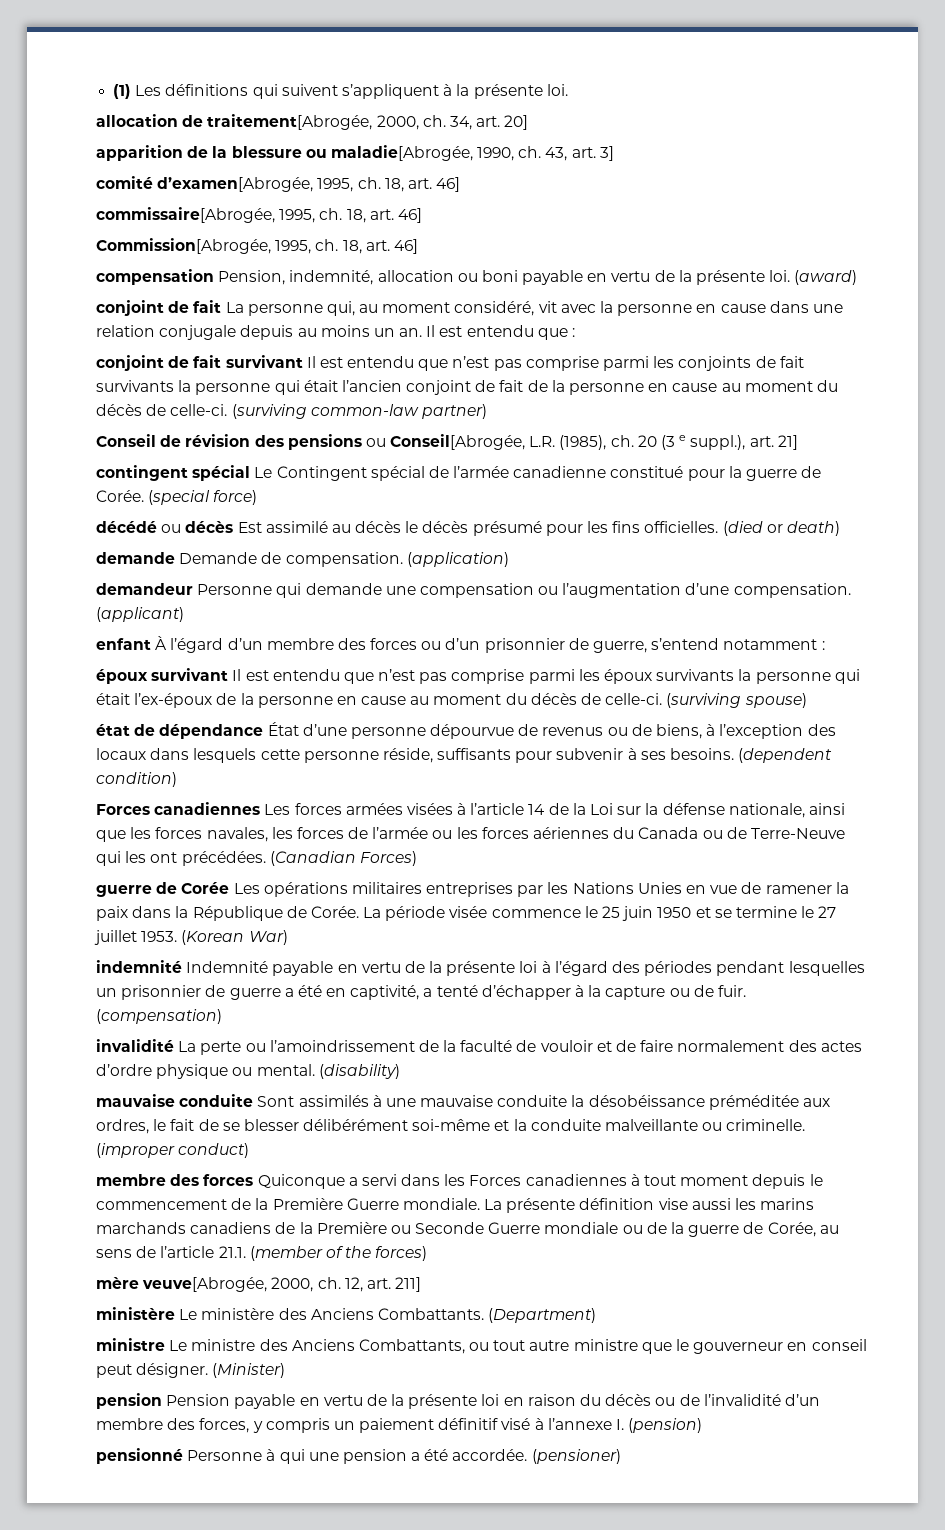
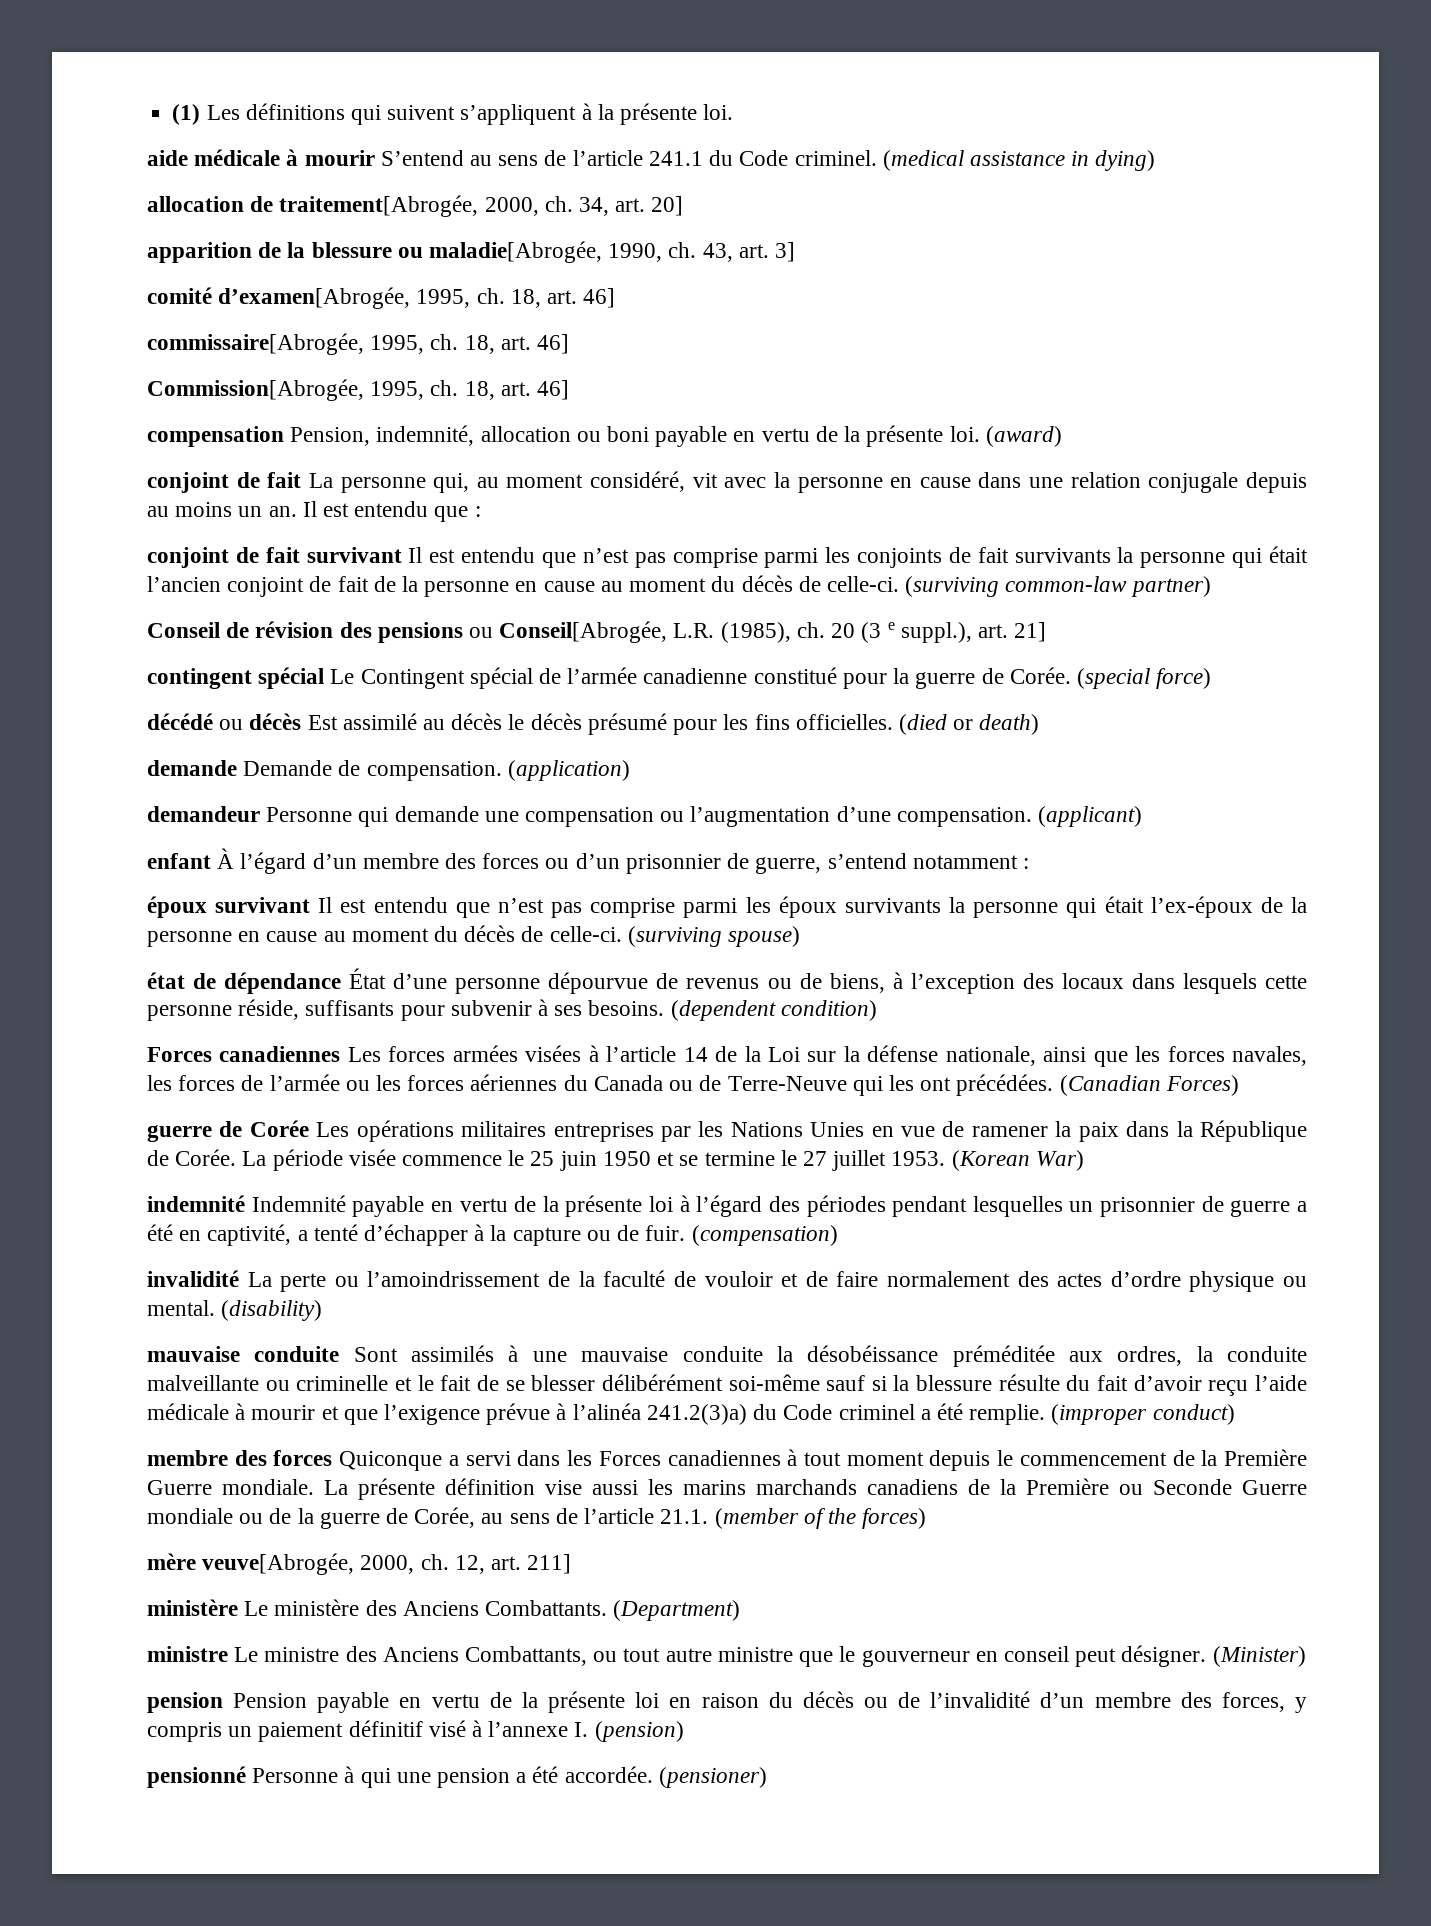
+ aide médicale à mourir S’entend au sens de l’article 241.1 du Code criminel. (medical assistance in dying)
- mauvaise conduite Sont assimilés à une mauvaise conduite la désobéissance préméditée aux ordres, le fait de se blesser délibérément soi-même et la conduite malveillante ou criminelle.
+ mauvaise conduite Sont assimilés à une mauvaise conduite la désobéissance préméditée aux ordres, la conduite malveillante ou criminelle et le fait de se blesser délibérément soi-même sauf si la blessure résulte du fait d’avoir reçu l’aide médicale à mourir et que l’exigence prévue à l’alinéa 241.2(3)a) du Code criminel a été remplie.

